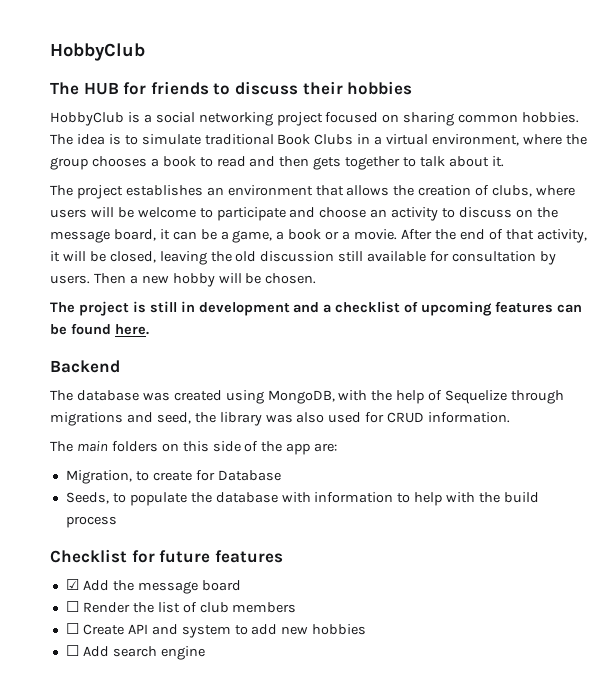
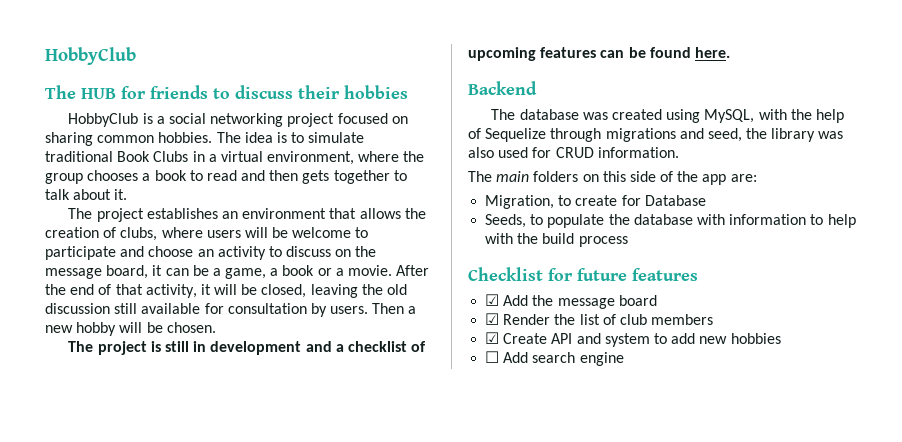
- The database was created using MongoDB, with the help of Sequelize through migrations and seed, the library was also used for CRUD information.
+ The database was created using MySQL, with the help of Sequelize through migrations and seed, the library was also used for CRUD information.
- ☐ Render the list of club members
+ ☑ Render the list of club members
- ☐ Create API and system to add new hobbies
+ ☑ Create API and system to add new hobbies

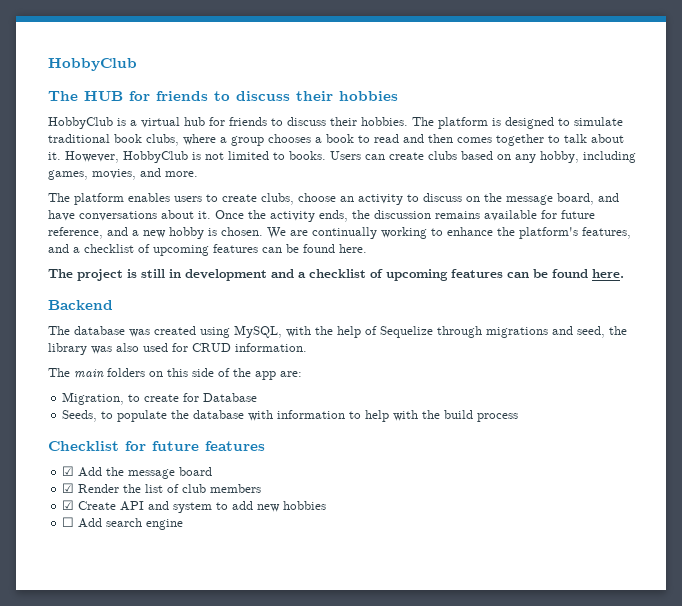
- HobbyClub is a social networking project focused on sharing common hobbies. The idea is to simulate traditional Book Clubs in a virtual environment, where the group chooses a book to read and then gets together to talk about it.
- The project establishes an environment that allows the creation of clubs, where users will be welcome to participate and choose an activity to discuss on the message board, it can be a game, a book or a movie. After the end of that activity, it will be closed, leaving the old discussion still available for consultation by users. Then a new hobby will be chosen.
+ HobbyClub is a virtual hub for friends to discuss their hobbies. The platform is designed to simulate traditional book clubs, where a group chooses a book to read and then comes together to talk about it. However, HobbyClub is not limited to books. Users can create clubs based on any hobby, including games, movies, and more.
+ The platform enables users to create clubs, choose an activity to discuss on the message board, and have conversations about it. Once the activity ends, the discussion remains available for future reference, and a new hobby is chosen. We are continually working to enhance the platform's features, and a checklist of upcoming features can be found here.

